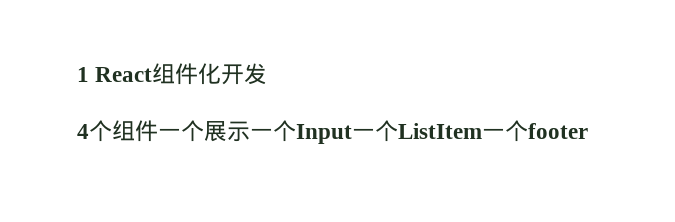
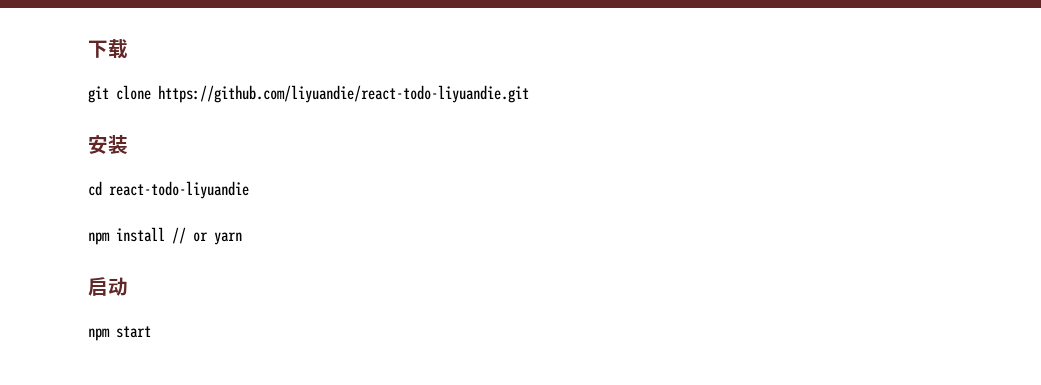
- 1 React组件化开发
- 4个组件一个展示一个Input一个ListItem一个footer
+ 下载
+ git clone https://github.com/liyuandie/react-todo-liyuandie.git
+ 安装
+ cd react-todo-liyuandie
+ npm install // or yarn
+ 启动
+ npm start

